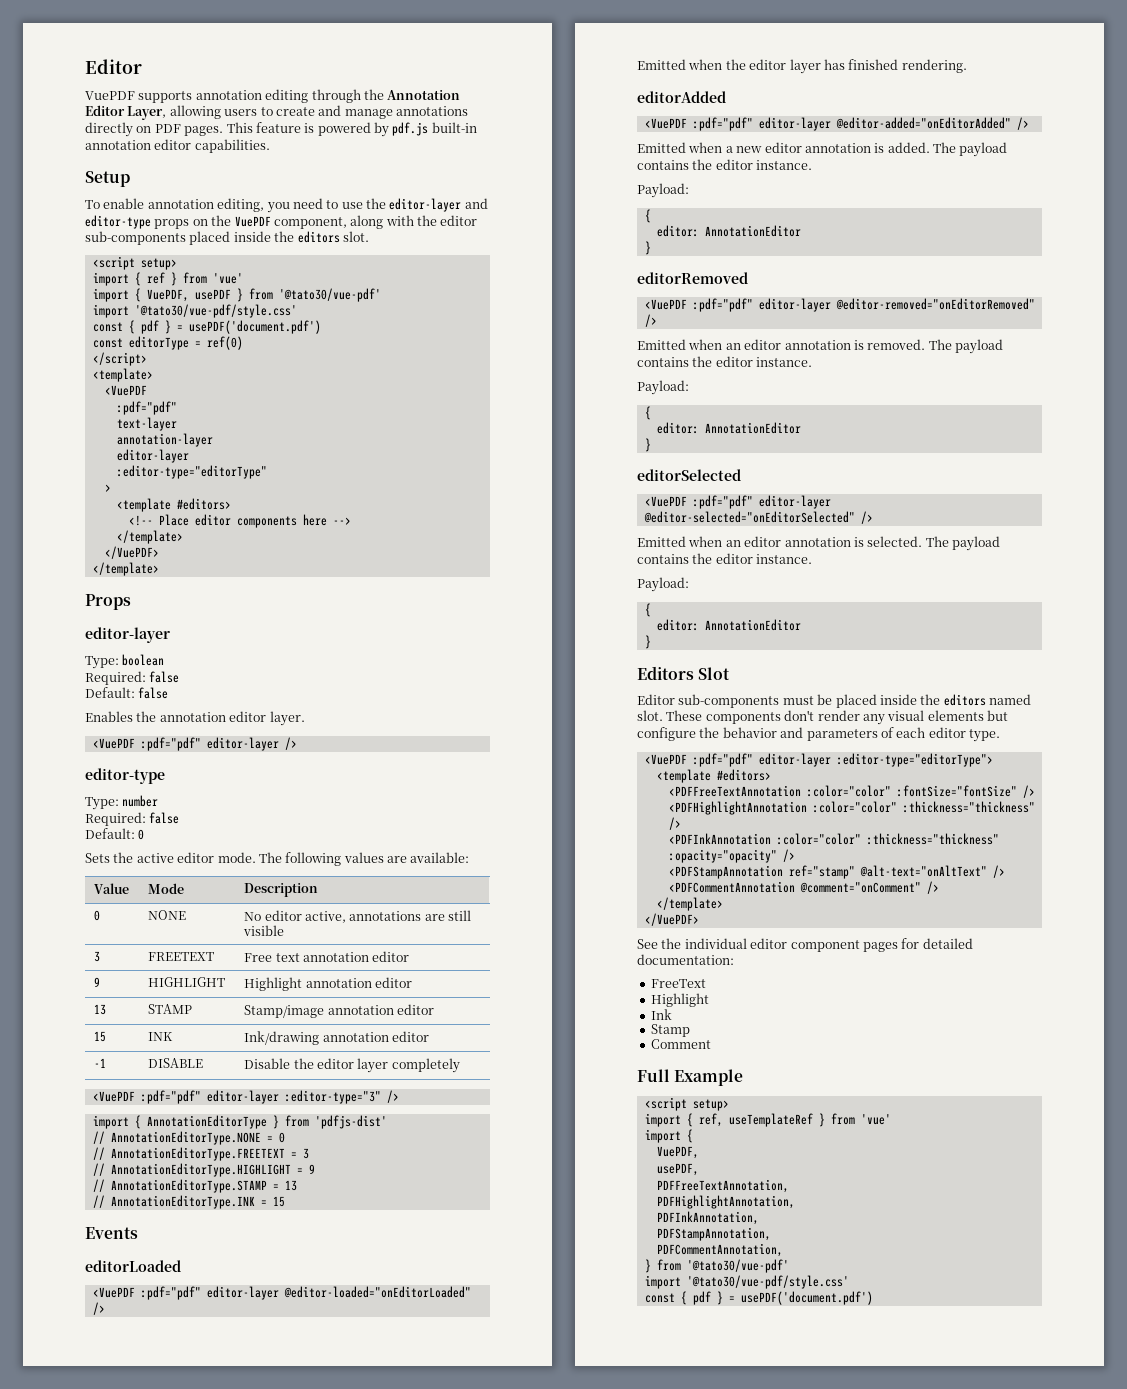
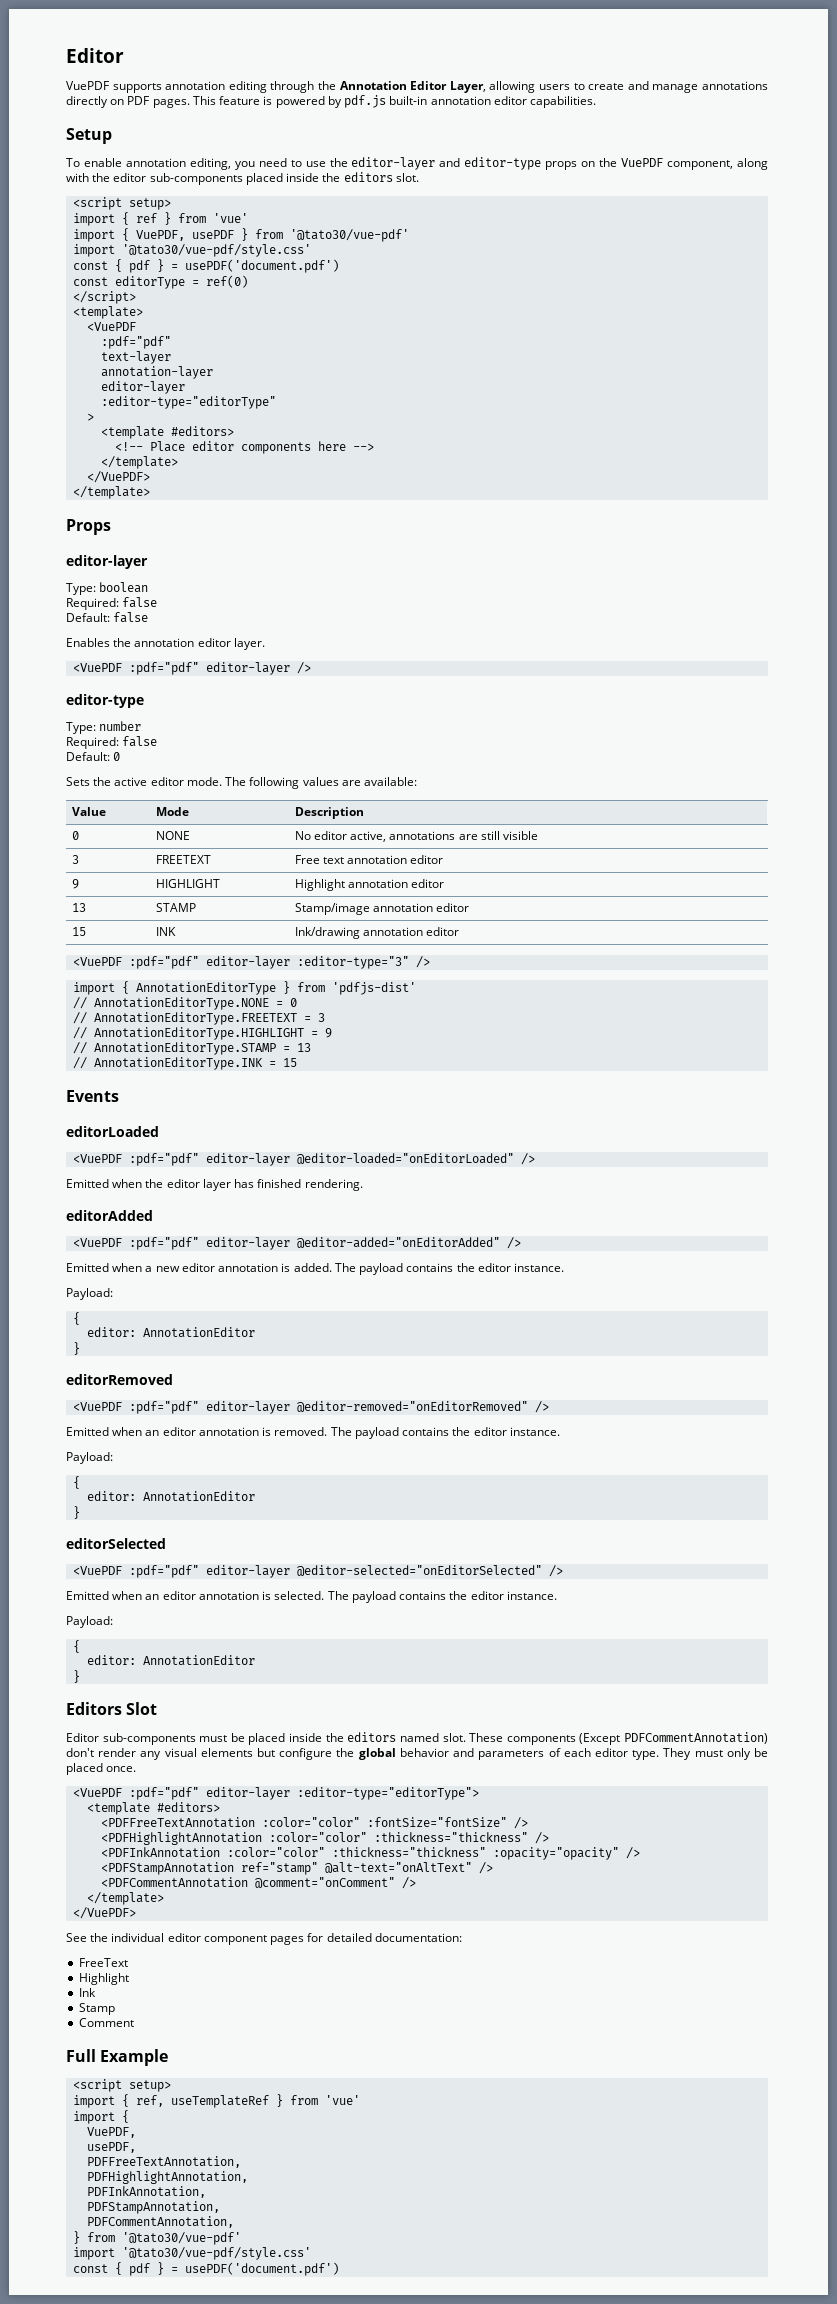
- -1 | DISABLE | Disable the editor layer completely
- These components don't render any visual elements but configure the behavior and parameters of each editor type.
+ These components (Except PDFCommentAnnotation) don't render any visual elements but configure the global behavior and parameters of each editor type. They must only be placed once.

